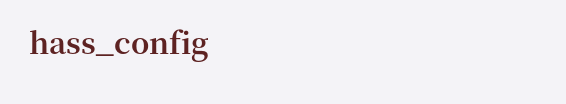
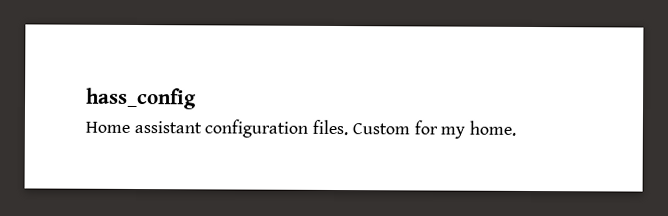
+ Home assistant configuration files. Custom for my home.

